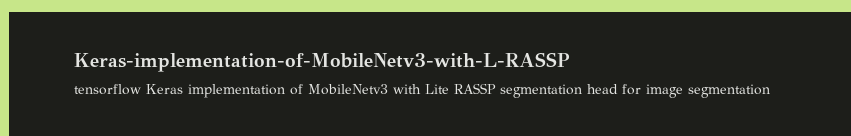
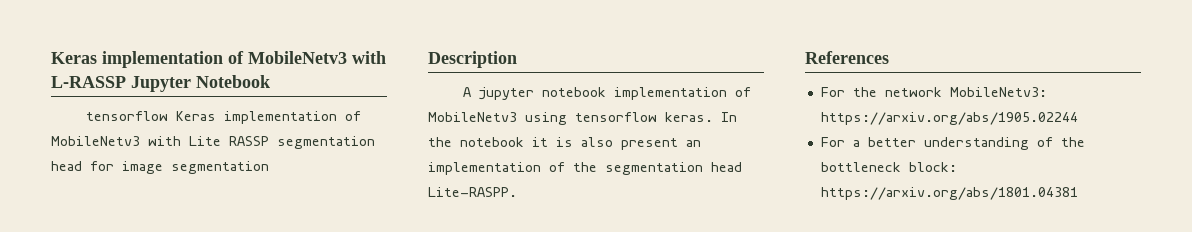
- Keras-implementation-of-MobileNetv3-with-L-RASSP
+ Keras implementation of MobileNetv3 with L-RASSP Jupyter Notebook
+ Description
+ A jupyter notebook implementation of MobileNetv3 using tensorflow keras. In the notebook it is also present an implementation of the segmentation head Lite-RASPP.
+ References
+ For the network MobileNetv3: https://arxiv.org/abs/1905.02244
+ For a better understanding of the bottleneck block: https://arxiv.org/abs/1801.04381

